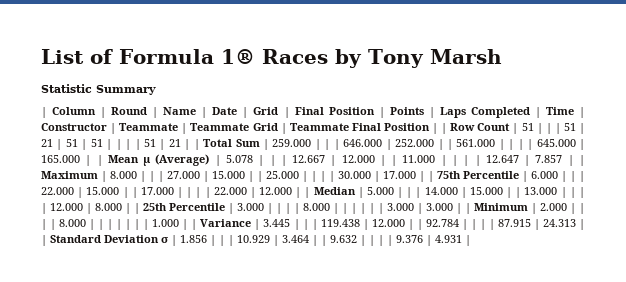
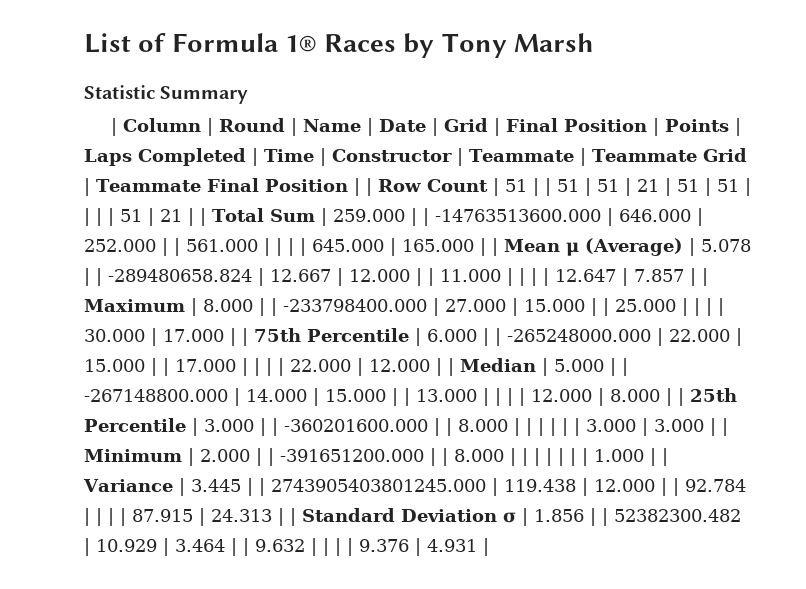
- | Column | Round | Name | Date | Grid | Final Position | Points | Laps Completed | Time | Constructor | Teammate | Teammate Grid | Teammate Final Position | | Row Count | 51 | | | 51 | 21 | 51 | 51 | | | | 51 | 21 | | Total Sum | 259.000 | | | 646.000 | 252.000 | | 561.000 | | | | 645.000 | 165.000 | | Mean μ (Average) | 5.078 | | | 12.667 | 12.000 | | 11.000 | | | | 12.647 | 7.857 | | Maximum | 8.000 | | | 27.000 | 15.000 | | 25.000 | | | | 30.000 | 17.000 | | 75th Percentile | 6.000 | | | 22.000 | 15.000 | | 17.000 | | | | 22.000 | 12.000 | | Median | 5.000 | | | 14.000 | 15.000 | | 13.000 | | | | 12.000 | 8.000 | | 25th Percentile | 3.000 | | | | 8.000 | | | | | | 3.000 | 3.000 | | Minimum | 2.000 | | | | 8.000 | | | | | | | 1.000 | | Variance | 3.445 | | | 119.438 | 12.000 | | 92.784 | | | | 87.915 | 24.313 | | Standard Deviation σ | 1.856 | | | 10.929 | 3.464 | | 9.632 | | | | 9.376 | 4.931 |
+ | Column | Round | Name | Date | Grid | Final Position | Points | Laps Completed | Time | Constructor | Teammate | Teammate Grid | Teammate Final Position | | Row Count | 51 | | 51 | 51 | 21 | 51 | 51 | | | | 51 | 21 | | Total Sum | 259.000 | | -14763513600.000 | 646.000 | 252.000 | | 561.000 | | | | 645.000 | 165.000 | | Mean μ (Average) | 5.078 | | -289480658.824 | 12.667 | 12.000 | | 11.000 | | | | 12.647 | 7.857 | | Maximum | 8.000 | | -233798400.000 | 27.000 | 15.000 | | 25.000 | | | | 30.000 | 17.000 | | 75th Percentile | 6.000 | | -265248000.000 | 22.000 | 15.000 | | 17.000 | | | | 22.000 | 12.000 | | Median | 5.000 | | -267148800.000 | 14.000 | 15.000 | | 13.000 | | | | 12.000 | 8.000 | | 25th Percentile | 3.000 | | -360201600.000 | | 8.000 | | | | | | 3.000 | 3.000 | | Minimum | 2.000 | | -391651200.000 | | 8.000 | | | | | | | 1.000 | | Variance | 3.445 | | 2743905403801245.000 | 119.438 | 12.000 | | 92.784 | | | | 87.915 | 24.313 | | Standard Deviation σ | 1.856 | | 52382300.482 | 10.929 | 3.464 | | 9.632 | | | | 9.376 | 4.931 |

